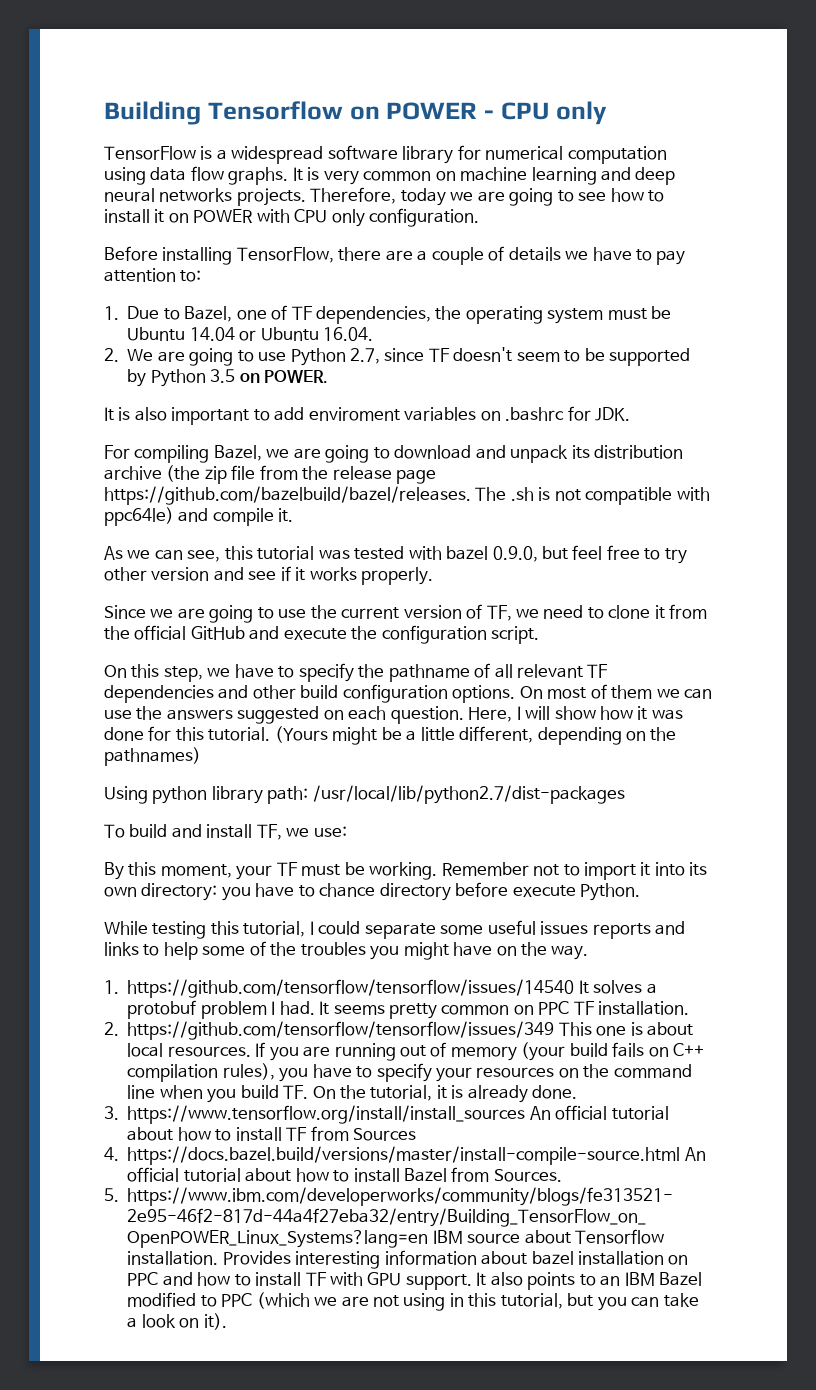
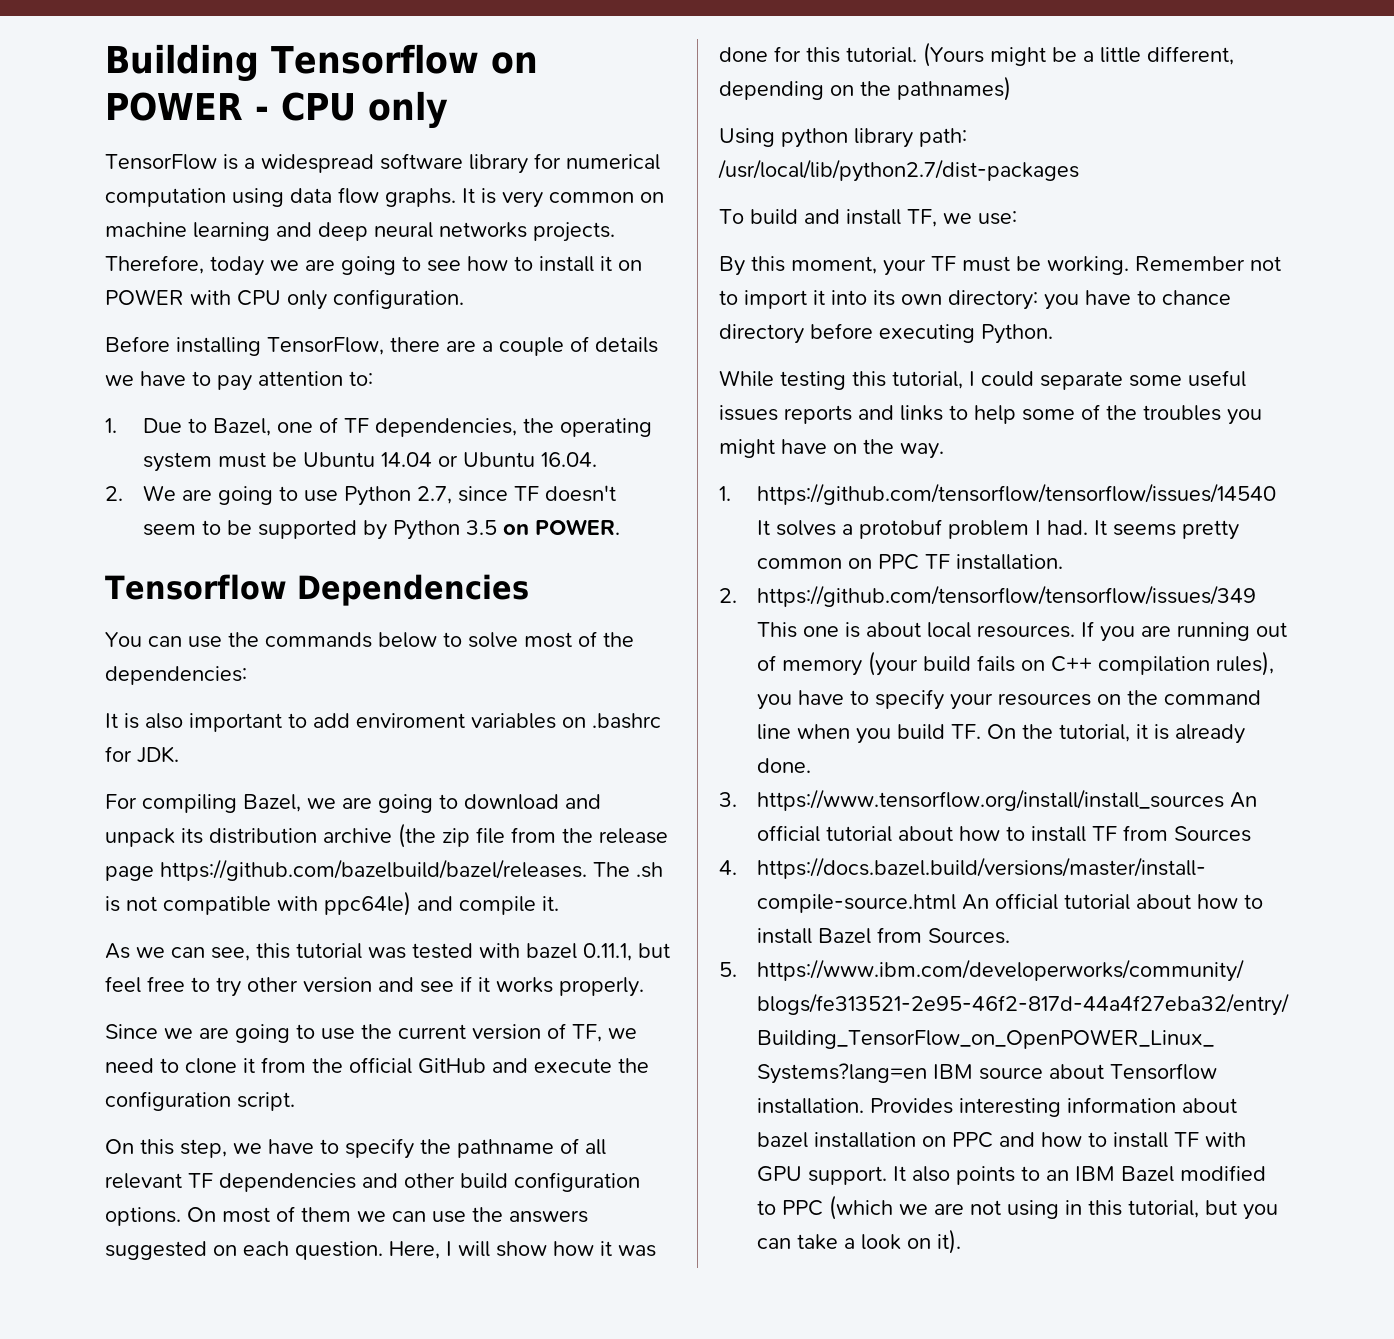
+ Tensorflow Dependencies
+ You can use the commands below to solve most of the dependencies:
- As we can see, this tutorial was tested with bazel 0.9.0, but feel free to try other version and see if it works properly.
+ As we can see, this tutorial was tested with bazel 0.11.1, but feel free to try other version and see if it works properly.
- Remember not to import it into its own directory: you have to chance directory before execute Python.
+ Remember not to import it into its own directory: you have to chance directory before executing Python.

